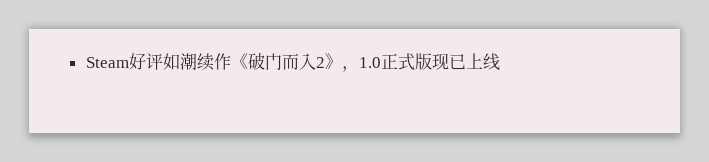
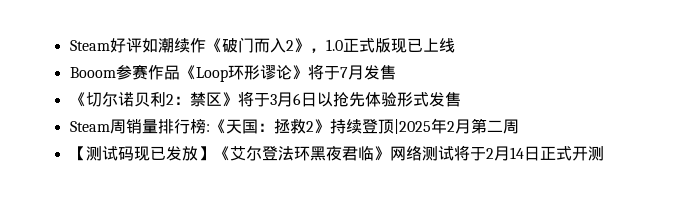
+ Booom参赛作品《Loop环形谬论》将于7月发售
+ 《切尔诺贝利2：禁区》将于3月6日以抢先体验形式发售
+ Steam周销量排行榜:《天国：拯救2》持续登顶|2025年2月第二周
+ 【测试码现已发放】《艾尔登法环黑夜君临》网络测试将于2月14日正式开测

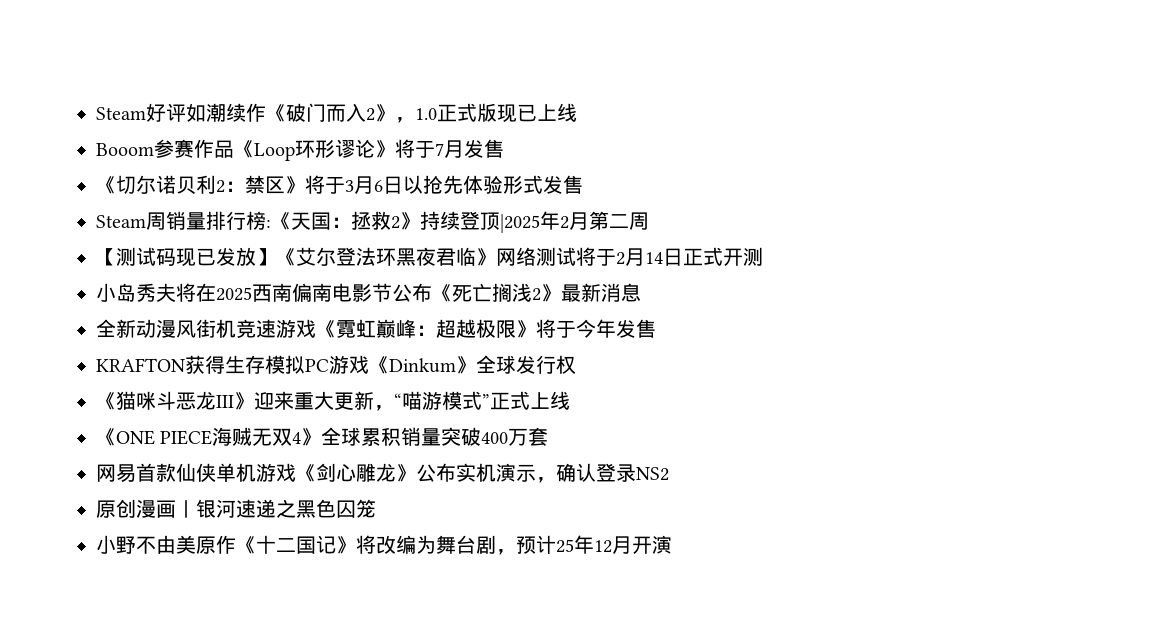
+ 小岛秀夫将在2025西南偏南电影节公布《死亡搁浅2》最新消息
+ 全新动漫风街机竞速游戏《霓虹巅峰：超越极限》将于今年发售
+ KRAFTON获得生存模拟PC游戏《Dinkum》全球发行权
+ 《猫咪斗恶龙III》迎来重大更新，“喵游模式”正式上线
+ 《ONE PIECE海贼无双4》全球累积销量突破400万套
+ 网易首款仙侠单机游戏《剑心雕龙》公布实机演示，确认登录NS2
+ 原创漫画丨银河速递之黑色囚笼
+ 小野不由美原作《十二国记》将改编为舞台剧，预计25年12月开演

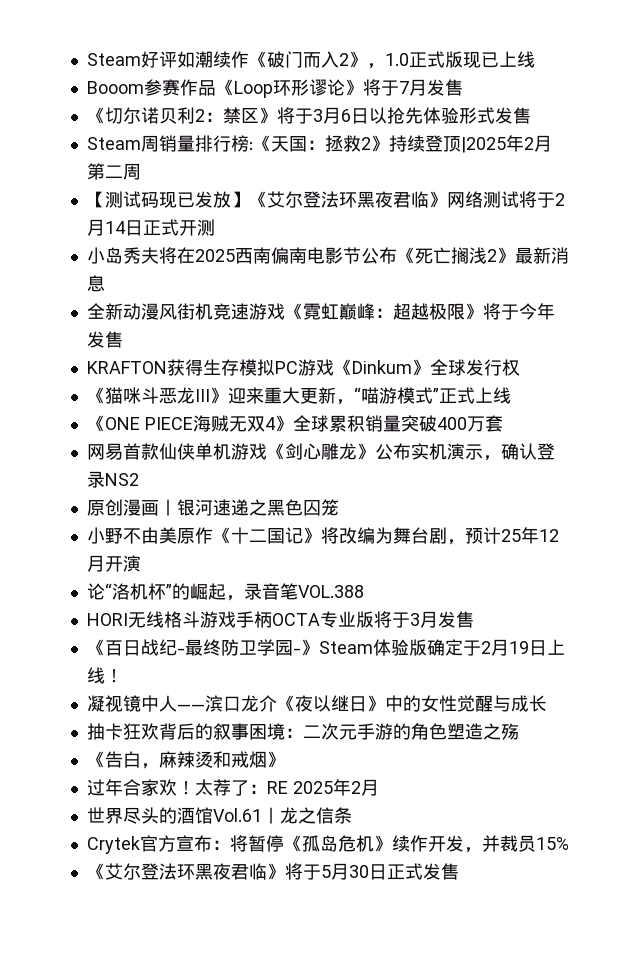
+ 论“洛机杯”的崛起，录音笔VOL.388
+ HORI无线格斗游戏手柄OCTA专业版将于3月发售
+ 《百日战纪-最终防卫学园-》Steam体验版确定于2月19日上线！
+ 凝视镜中人——滨口龙介《夜以继日》中的女性觉醒与成长
+ 抽卡狂欢背后的叙事困境：二次元手游的角色塑造之殇
+ 《告白，麻辣烫和戒烟》
+ 过年合家欢！太荐了：RE 2025年2月
+ 世界尽头的酒馆Vol.61丨龙之信条
+ Crytek官方宣布：将暂停《孤岛危机》续作开发，并裁员15%
+ 《艾尔登法环黑夜君临》将于5月30日正式发售

